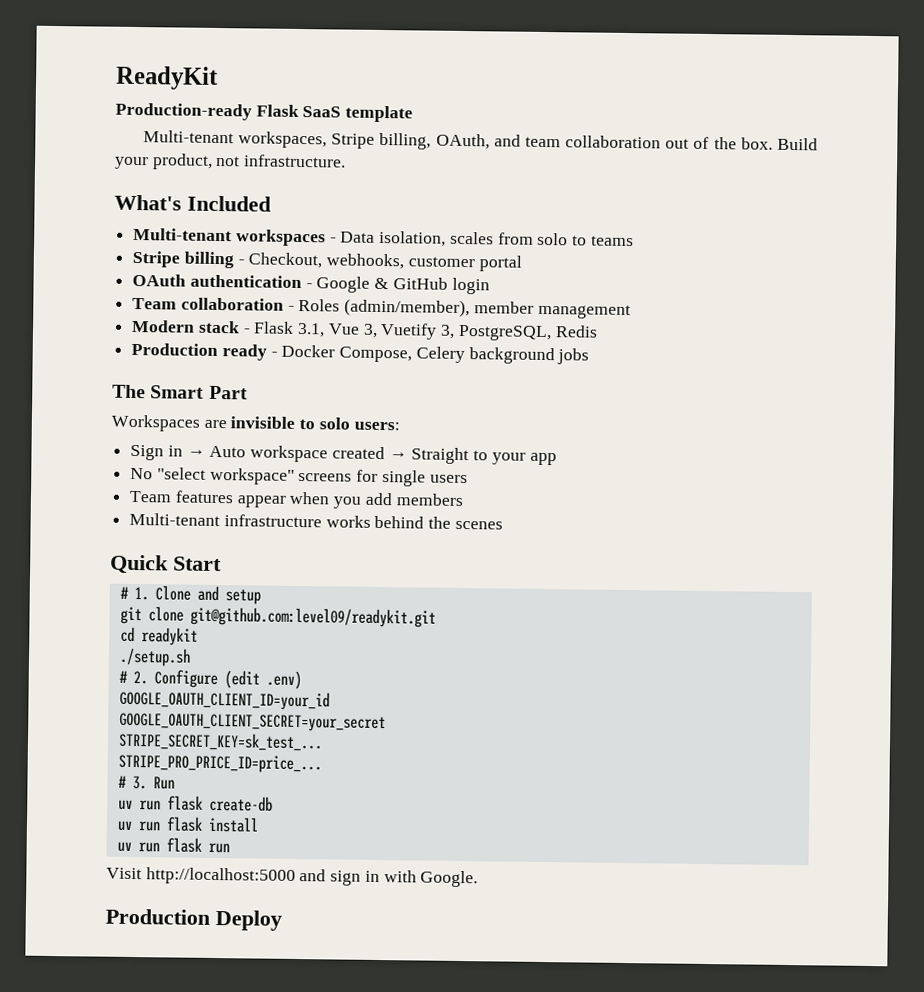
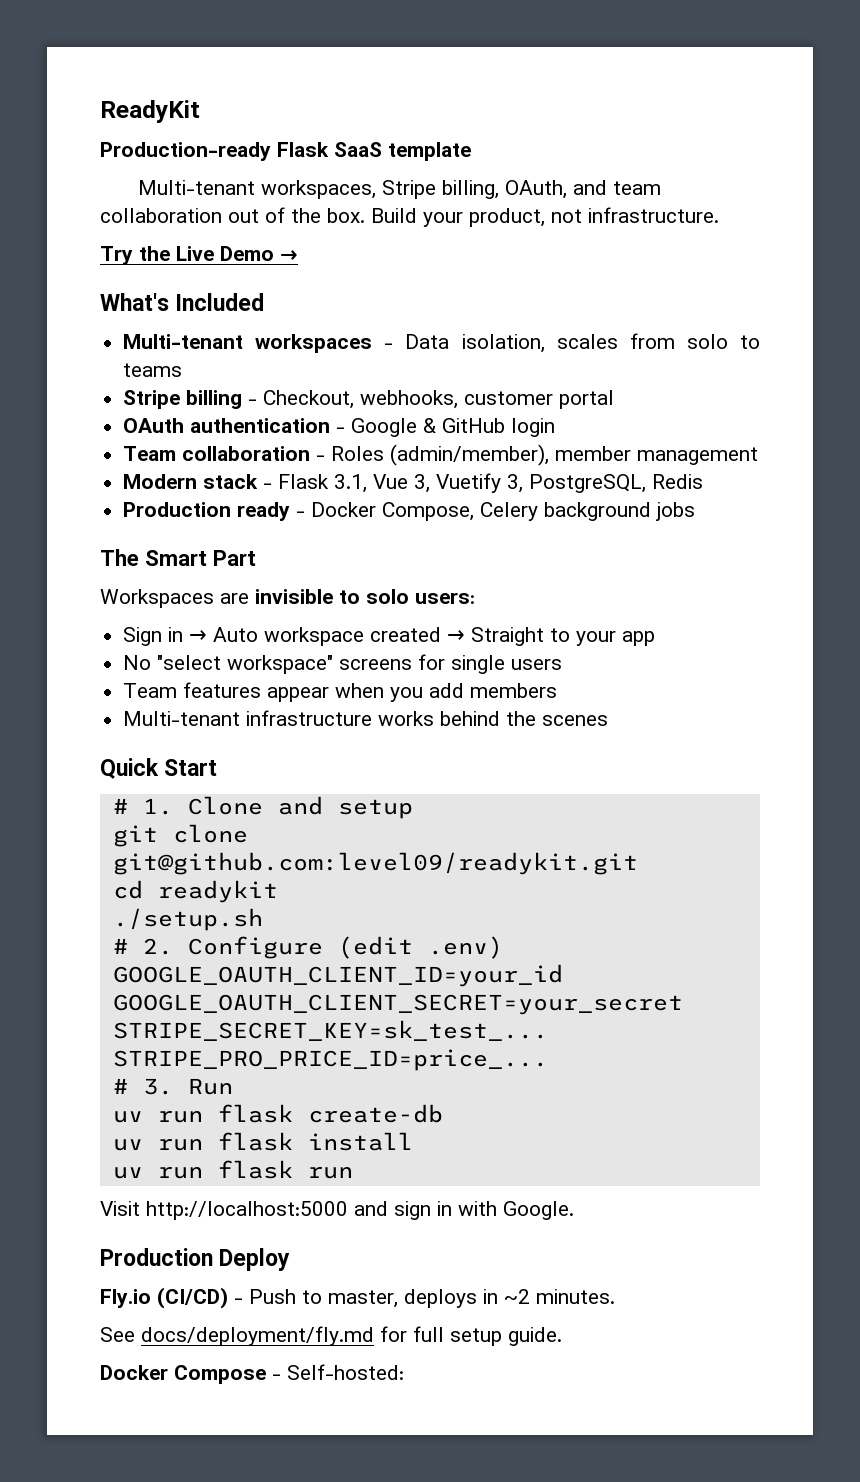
+ Try the Live Demo →
+ Fly.io (CI/CD) - Push to master, deploys in ~2 minutes.
+ See docs/deployment/fly.md for full setup guide.
+ Docker Compose - Self-hosted:

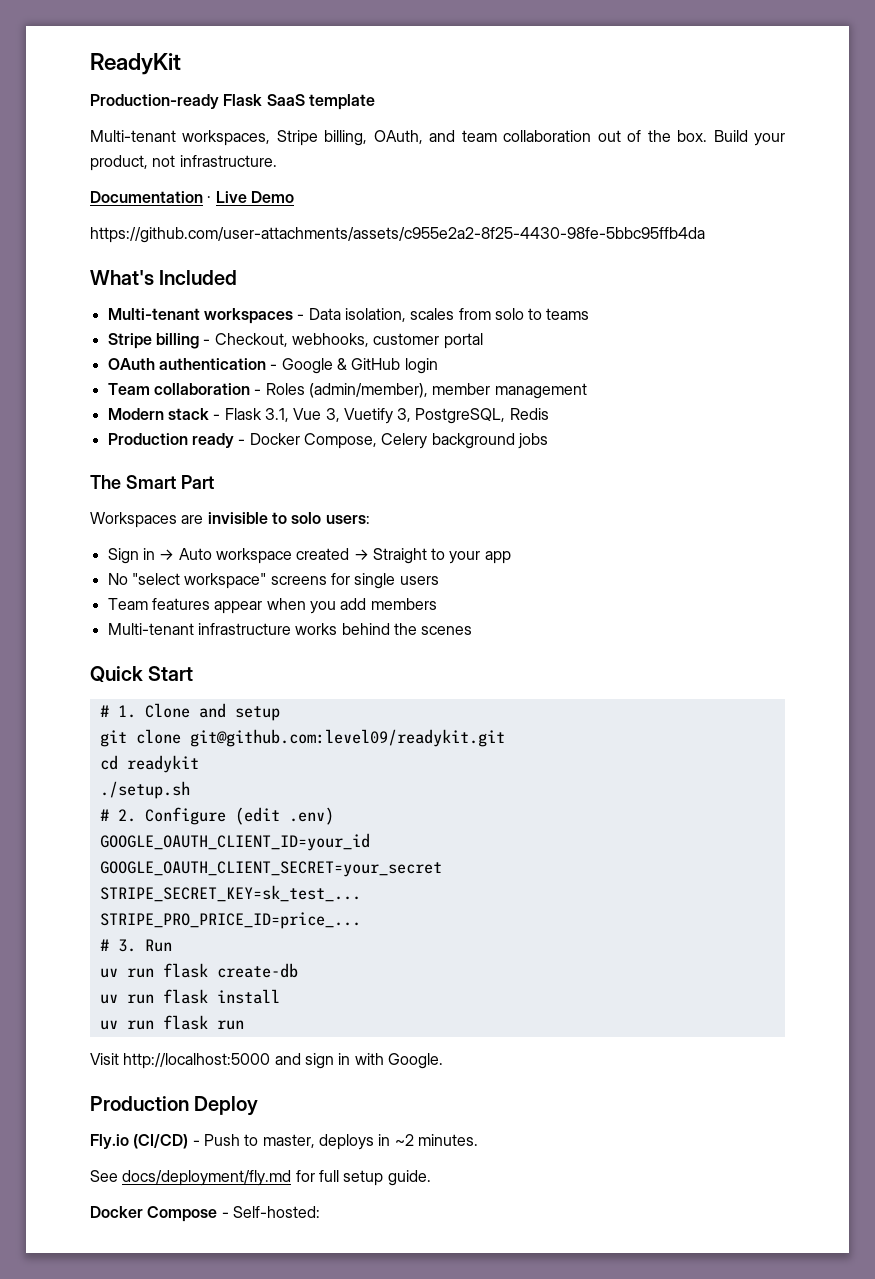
- Try the Live Demo →
+ Documentation · Live Demo
+ https://github.com/user-attachments/assets/c955e2a2-8f25-4430-98fe-5bbc95ffb4da

